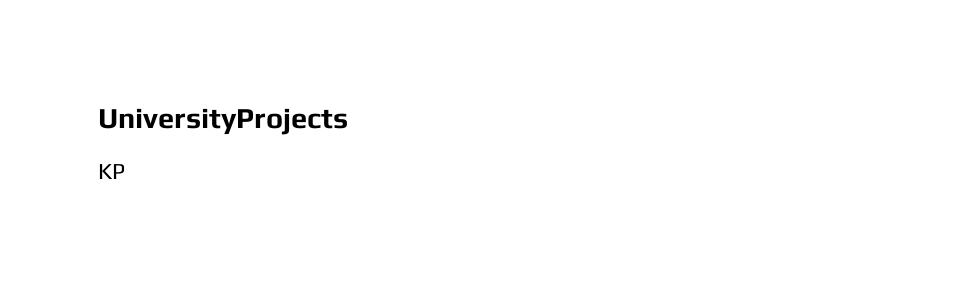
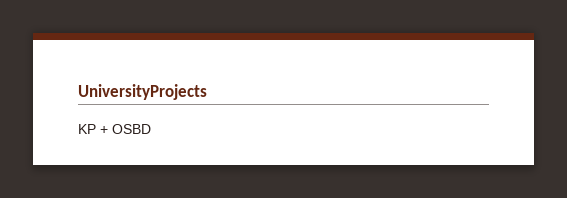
- KP
+ KP + OSBD

